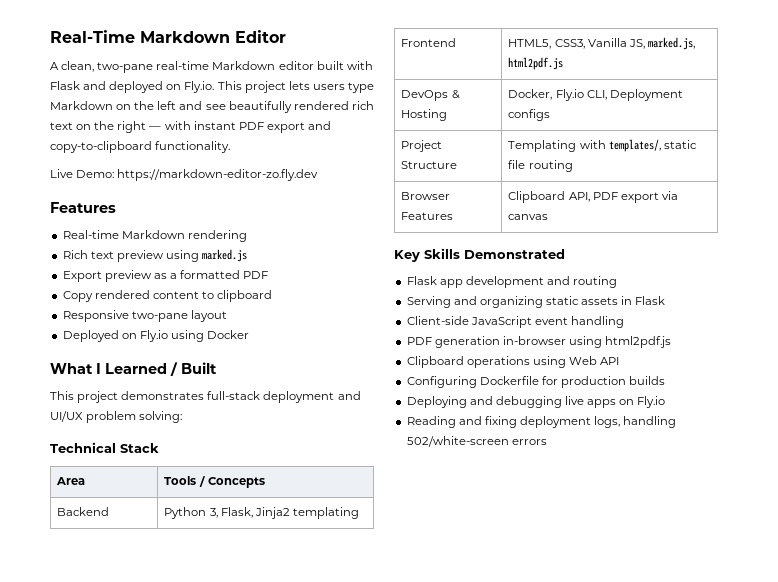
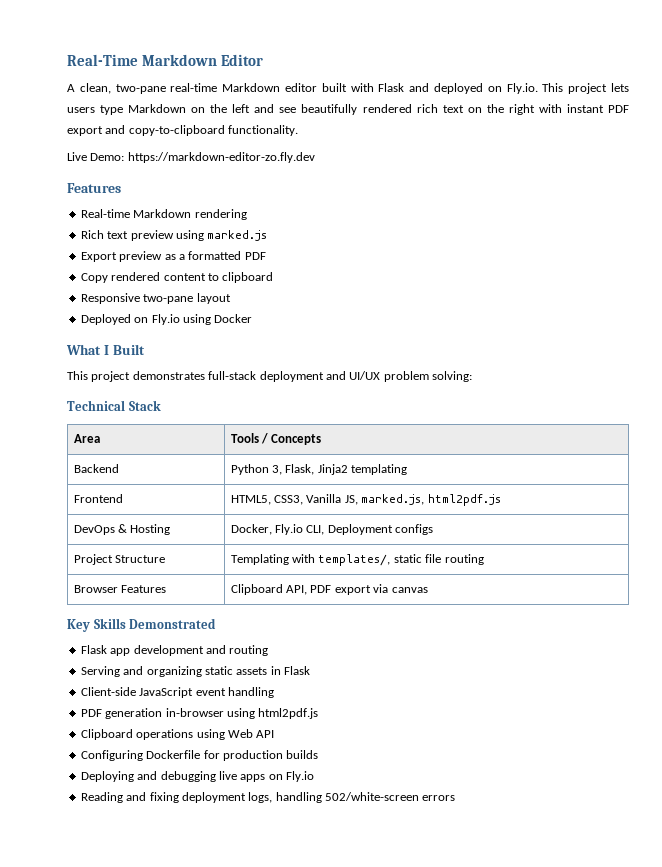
- A clean, two-pane real-time Markdown editor built with Flask and deployed on Fly.io. This project lets users type Markdown on the left and see beautifully rendered rich text on the right — with instant PDF export and copy-to-clipboard functionality.
+ A clean, two-pane real-time Markdown editor built with Flask and deployed on Fly.io. This project lets users type Markdown on the left and see beautifully rendered rich text on the right with instant PDF export and copy-to-clipboard functionality.
- What I Learned / Built
+ What I Built

